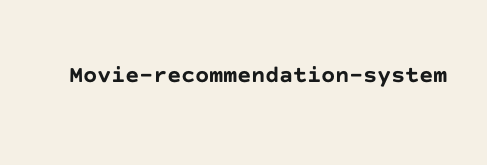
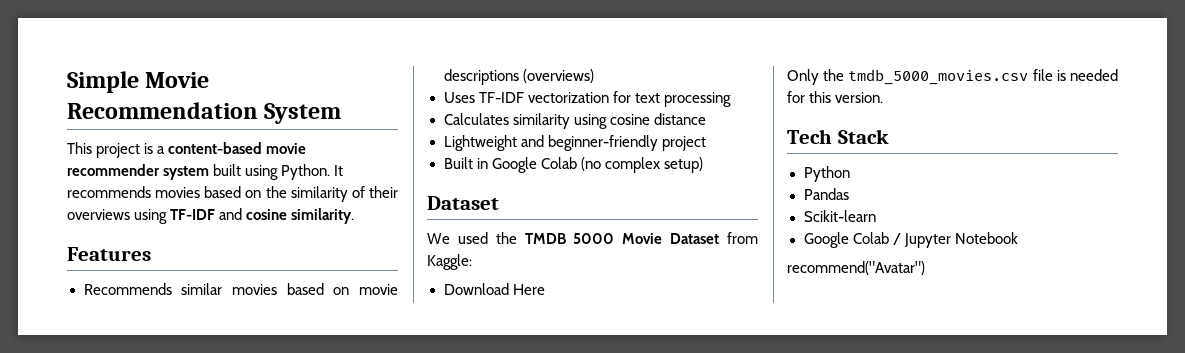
- Movie-recommendation-system
+ Simple Movie Recommendation System
+ This project is a content-based movie recommender system built using Python. It recommends movies based on the similarity of their overviews using TF-IDF and cosine similarity.
+ Features
+ Recommends similar movies based on movie descriptions (overviews)
+ Uses TF-IDF vectorization for text processing
+ Calculates similarity using cosine distance
+ Lightweight and beginner-friendly project
+ Built in Google Colab (no complex setup)
+ Dataset
+ We used the TMDB 5000 Movie Dataset from Kaggle:
+ Download Here
+ Only the tmdb_5000_movies.csv file is needed for this version.
+ Tech Stack
+ Python
+ Pandas
+ Scikit-learn
+ Google Colab / Jupyter Notebook
+ recommend("Avatar")

